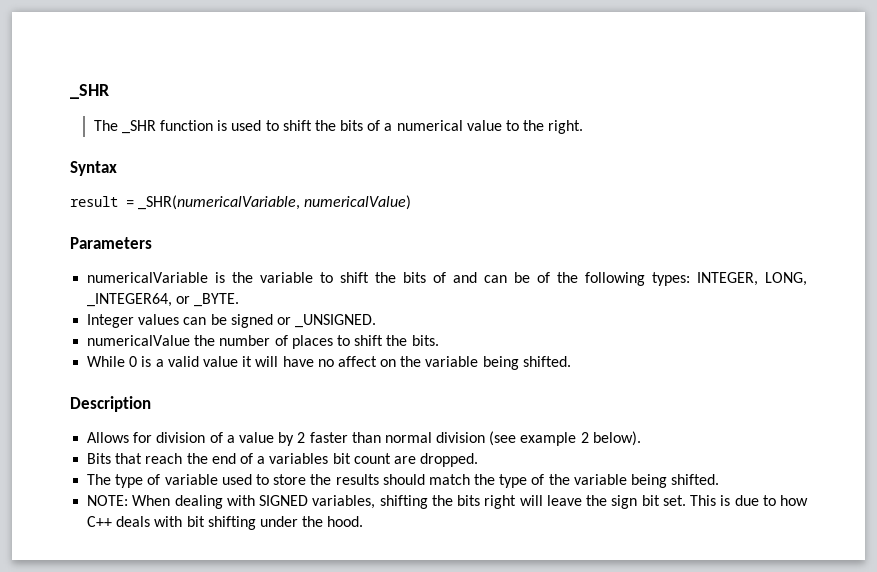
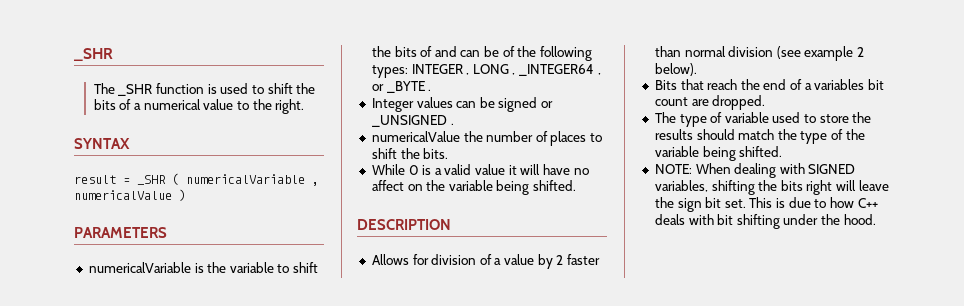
- Syntax
+ SYNTAX
- result = _SHR(numericalVariable, numericalValue)
- Parameters
+ result = _SHR ( numericalVariable , numericalValue )
+ PARAMETERS
- numericalVariable is the variable to shift the bits of and can be of the following types: INTEGER, LONG, _INTEGER64, or _BYTE.
+ numericalVariable is the variable to shift the bits of and can be of the following types: INTEGER , LONG , _INTEGER64 , or _BYTE .
- Integer values can be signed or _UNSIGNED.
+ Integer values can be signed or _UNSIGNED .
- Description
+ DESCRIPTION

